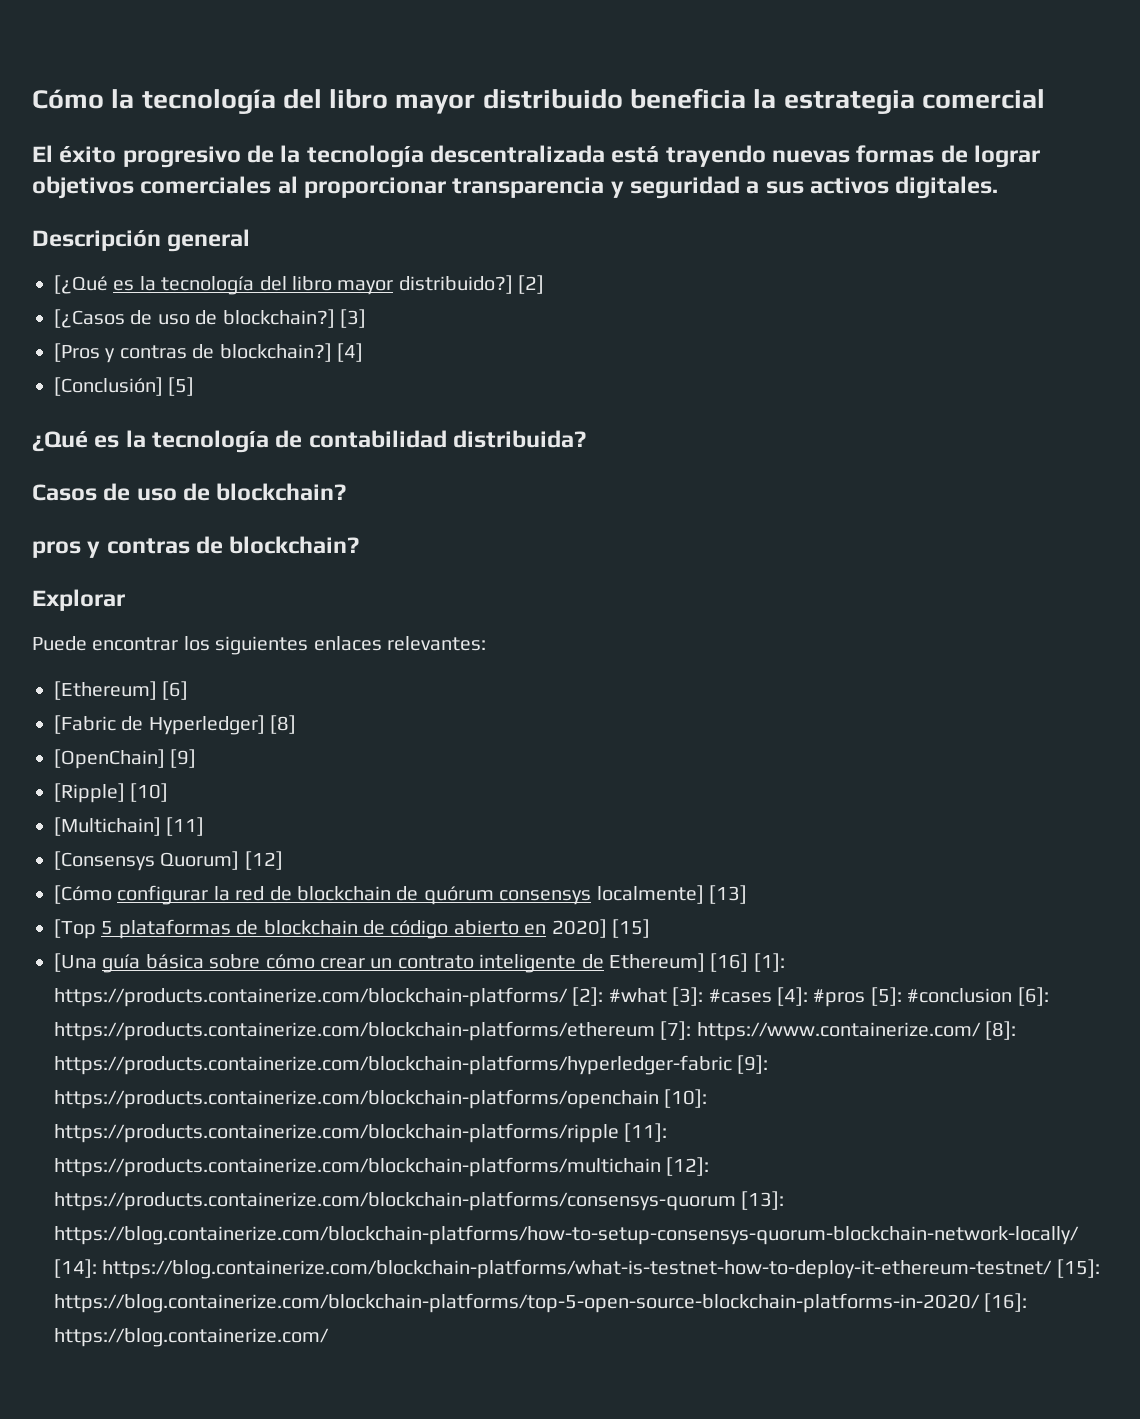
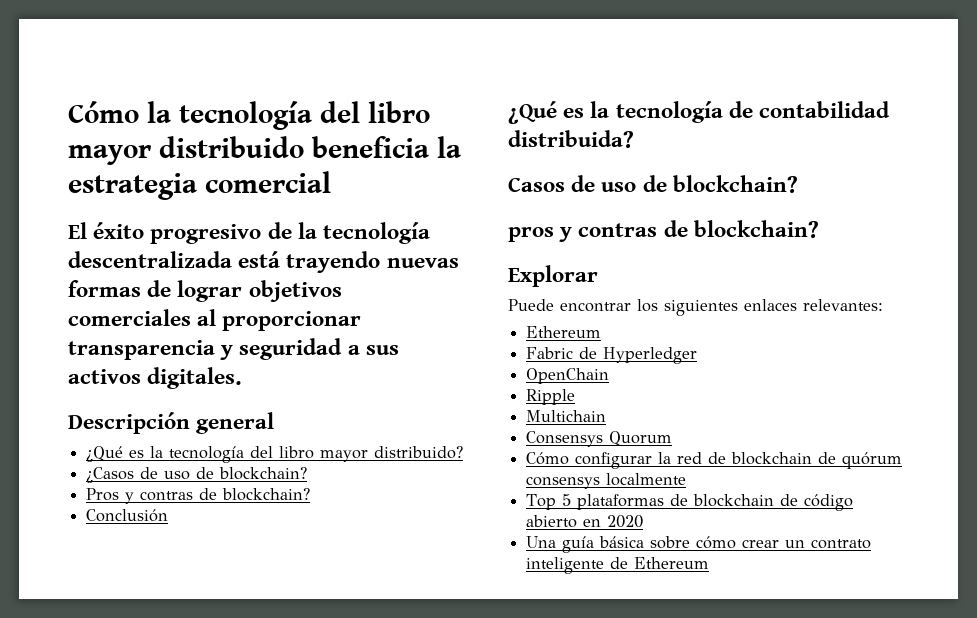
- [¿Qué es la tecnología del libro mayor distribuido?] [2]
- [¿Casos de uso de blockchain?] [3]
- [Pros y contras de blockchain?] [4]
- [Conclusión] [5]
+ ¿Qué es la tecnología del libro mayor distribuido?
+ ¿Casos de uso de blockchain?
+ Pros y contras de blockchain?
+ Conclusión
  Puede encontrar los siguientes enlaces relevantes:
- [Ethereum] [6]
- [Fabric de Hyperledger] [8]
- [OpenChain] [9]
- [Ripple] [10]
- [Multichain] [11]
- [Consensys Quorum] [12]
- [Cómo configurar la red de blockchain de quórum consensys localmente] [13]
- [Top 5 plataformas de blockchain de código abierto en 2020] [15]
- [Una guía básica sobre cómo crear un contrato inteligente de Ethereum] [16] [1]: https://products.containerize.com/blockchain-platforms/ [2]: #what [3]: #cases [4]: #pros [5]: #conclusion [6]: https://products.containerize.com/blockchain-platforms/ethereum [7]: https://www.containerize.com/ [8]: https://products.containerize.com/blockchain-platforms/hyperledger-fabric [9]: https://products.containerize.com/blockchain-platforms/openchain [10]: https://products.containerize.com/blockchain-platforms/ripple [11]: https://products.containerize.com/blockchain-platforms/multichain [12]: https://products.containerize.com/blockchain-platforms/consensys-quorum [13]: https://blog.containerize.com/blockchain-platforms/how-to-setup-consensys-quorum-blockchain-network-locally/ [14]: https://blog.containerize.com/blockchain-platforms/what-is-testnet-how-to-deploy-it-ethereum-testnet/ [15]: https://blog.containerize.com/blockchain-platforms/top-5-open-source-blockchain-platforms-in-2020/ [16]: https://blog.containerize.com/
+ Ethereum
+ Fabric de Hyperledger
+ OpenChain
+ Ripple
+ Multichain
+ Consensys Quorum
+ Cómo configurar la red de blockchain de quórum consensys localmente
+ Top 5 plataformas de blockchain de código abierto en 2020
+ Una guía básica sobre cómo crear un contrato inteligente de Ethereum

